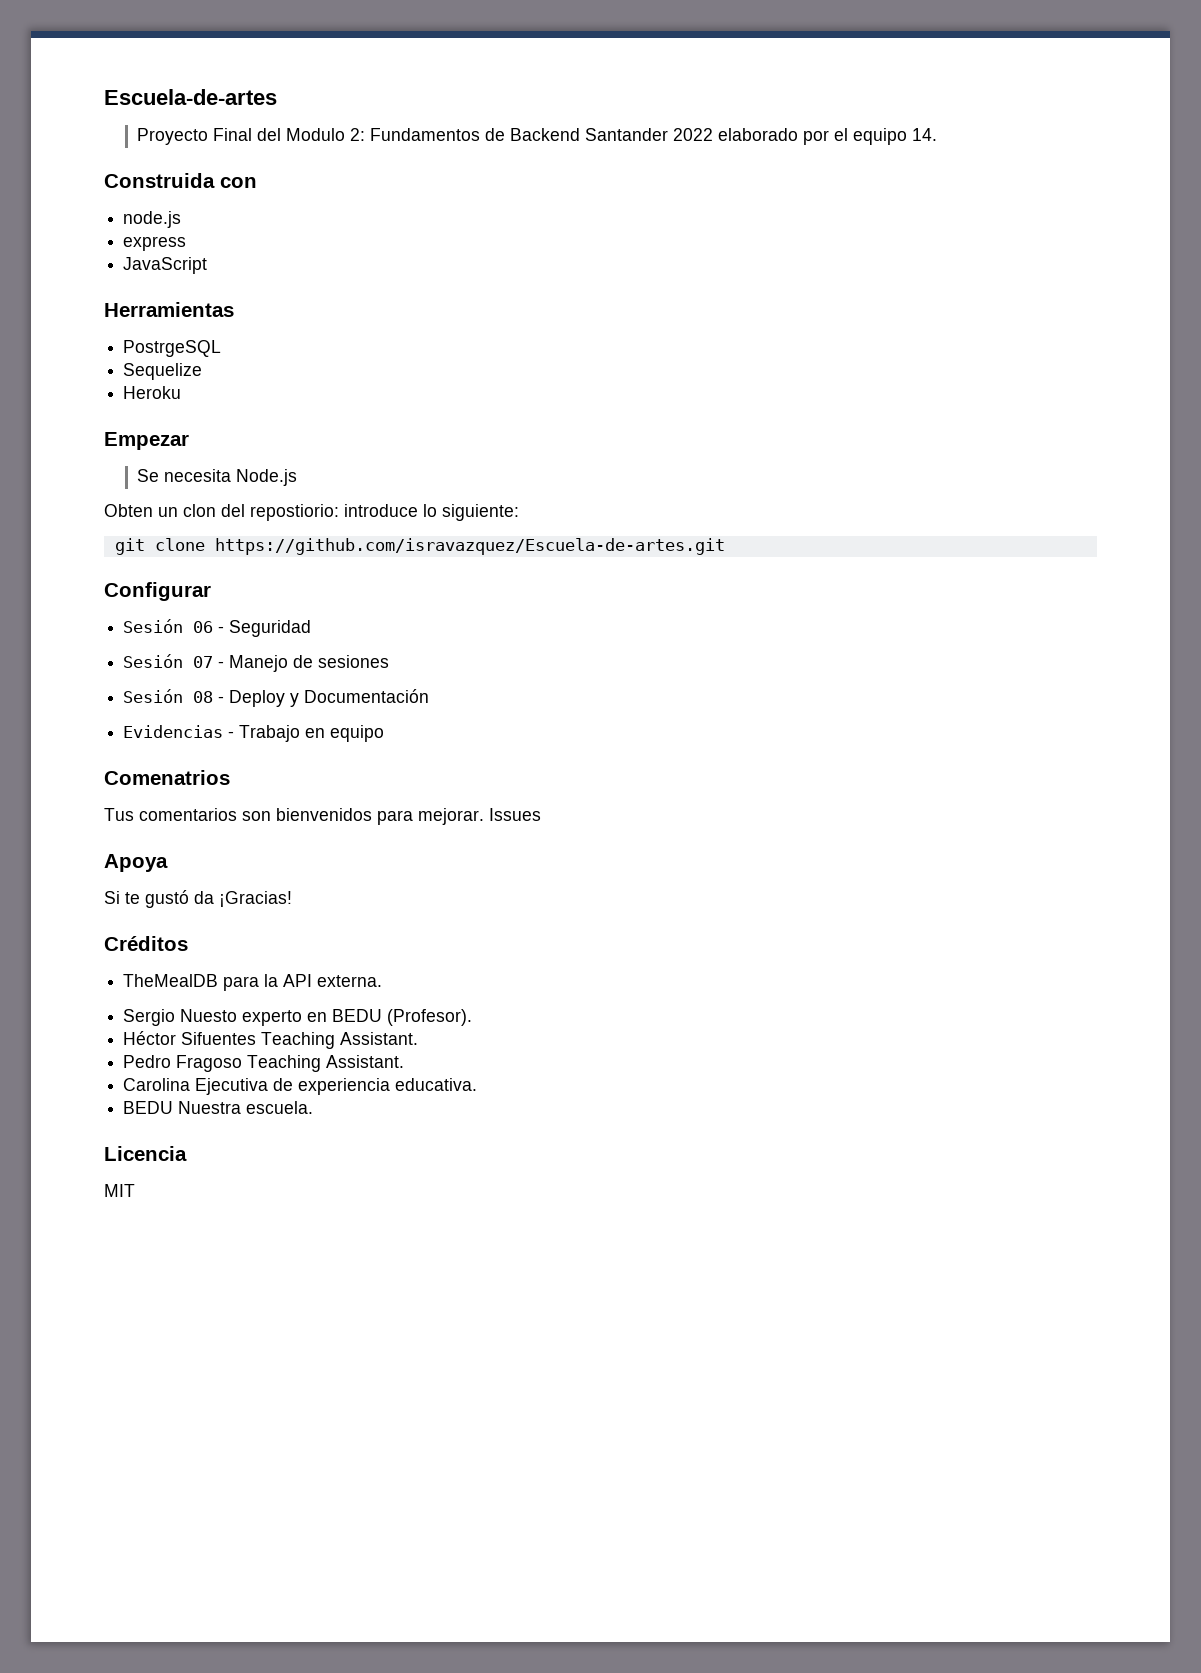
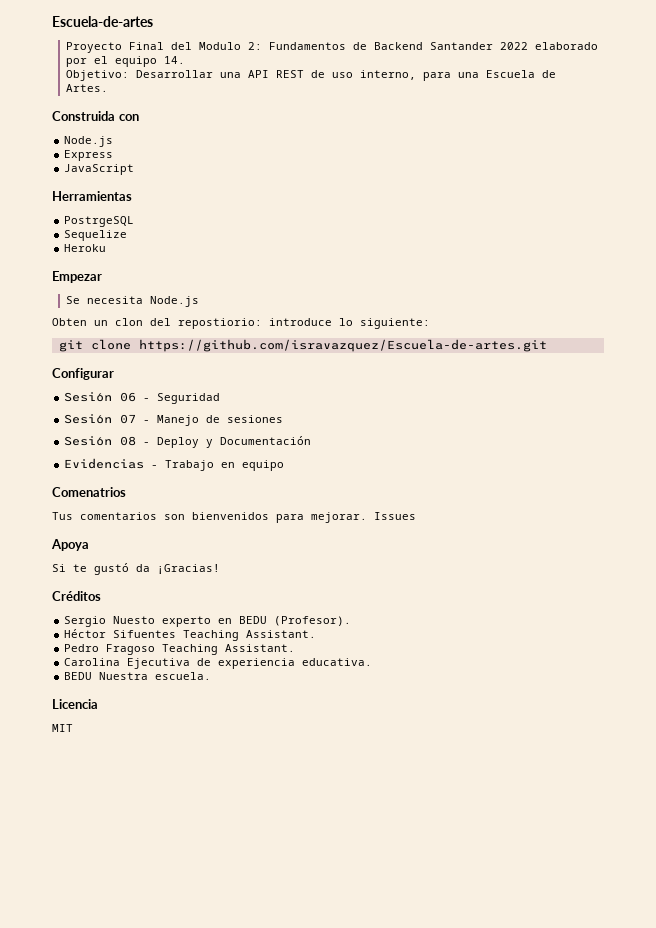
+ Objetivo: Desarrollar una API REST de uso interno, para una Escuela de Artes.
  Construida con
- node.js
- express
+ Node.js
+ Express
- TheMealDB para la API externa.

